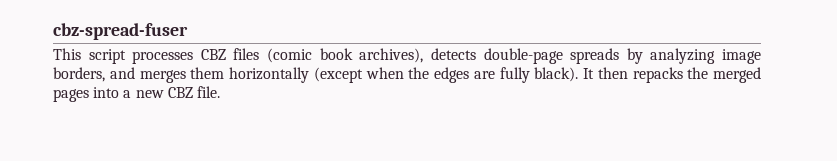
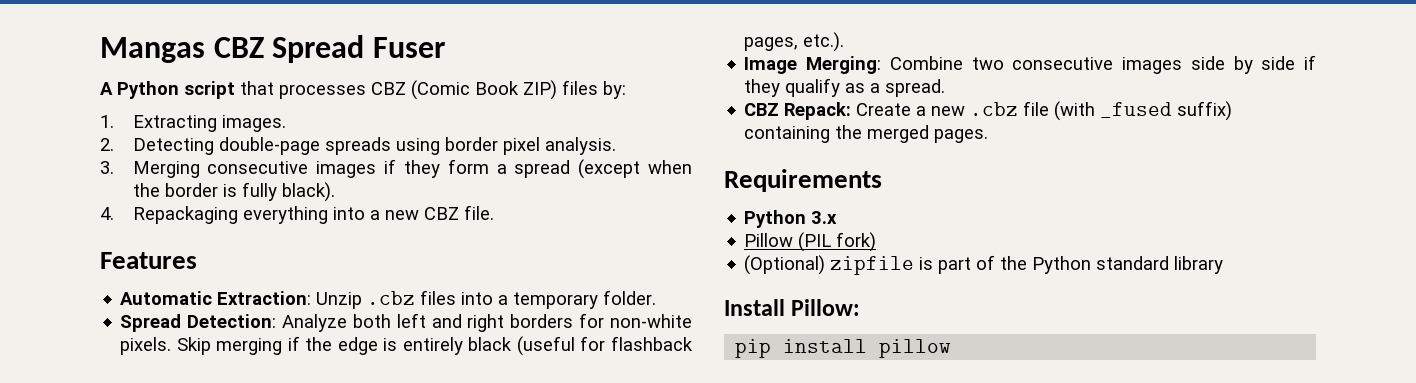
- cbz-spread-fuser
- This script processes CBZ files (comic book archives), detects double-page spreads by analyzing image borders, and merges them horizontally (except when the edges are fully black). It then repacks the merged pages into a new CBZ file.
+ Mangas CBZ Spread Fuser
+ A Python script that processes CBZ (Comic Book ZIP) files by:
+ 1. Extracting images.
+ 2. Detecting double-page spreads using border pixel analysis.
+ 3. Merging consecutive images if they form a spread (except when the border is fully black).
+ 4. Repackaging everything into a new CBZ file.
+ Features
+ Automatic Extraction: Unzip .cbz files into a temporary folder.
+ Spread Detection: Analyze both left and right borders for non-white pixels. Skip merging if the edge is entirely black (useful for flashback pages, etc.).
+ Image Merging: Combine two consecutive images side by side if they qualify as a spread.
+ CBZ Repack: Create a new .cbz file (with _fused suffix) containing the merged pages.
+ Requirements
+ Python 3.x
+ Pillow (PIL fork)
+ (Optional) zipfile is part of the Python standard library
+ Install Pillow:
+ pip install pillow

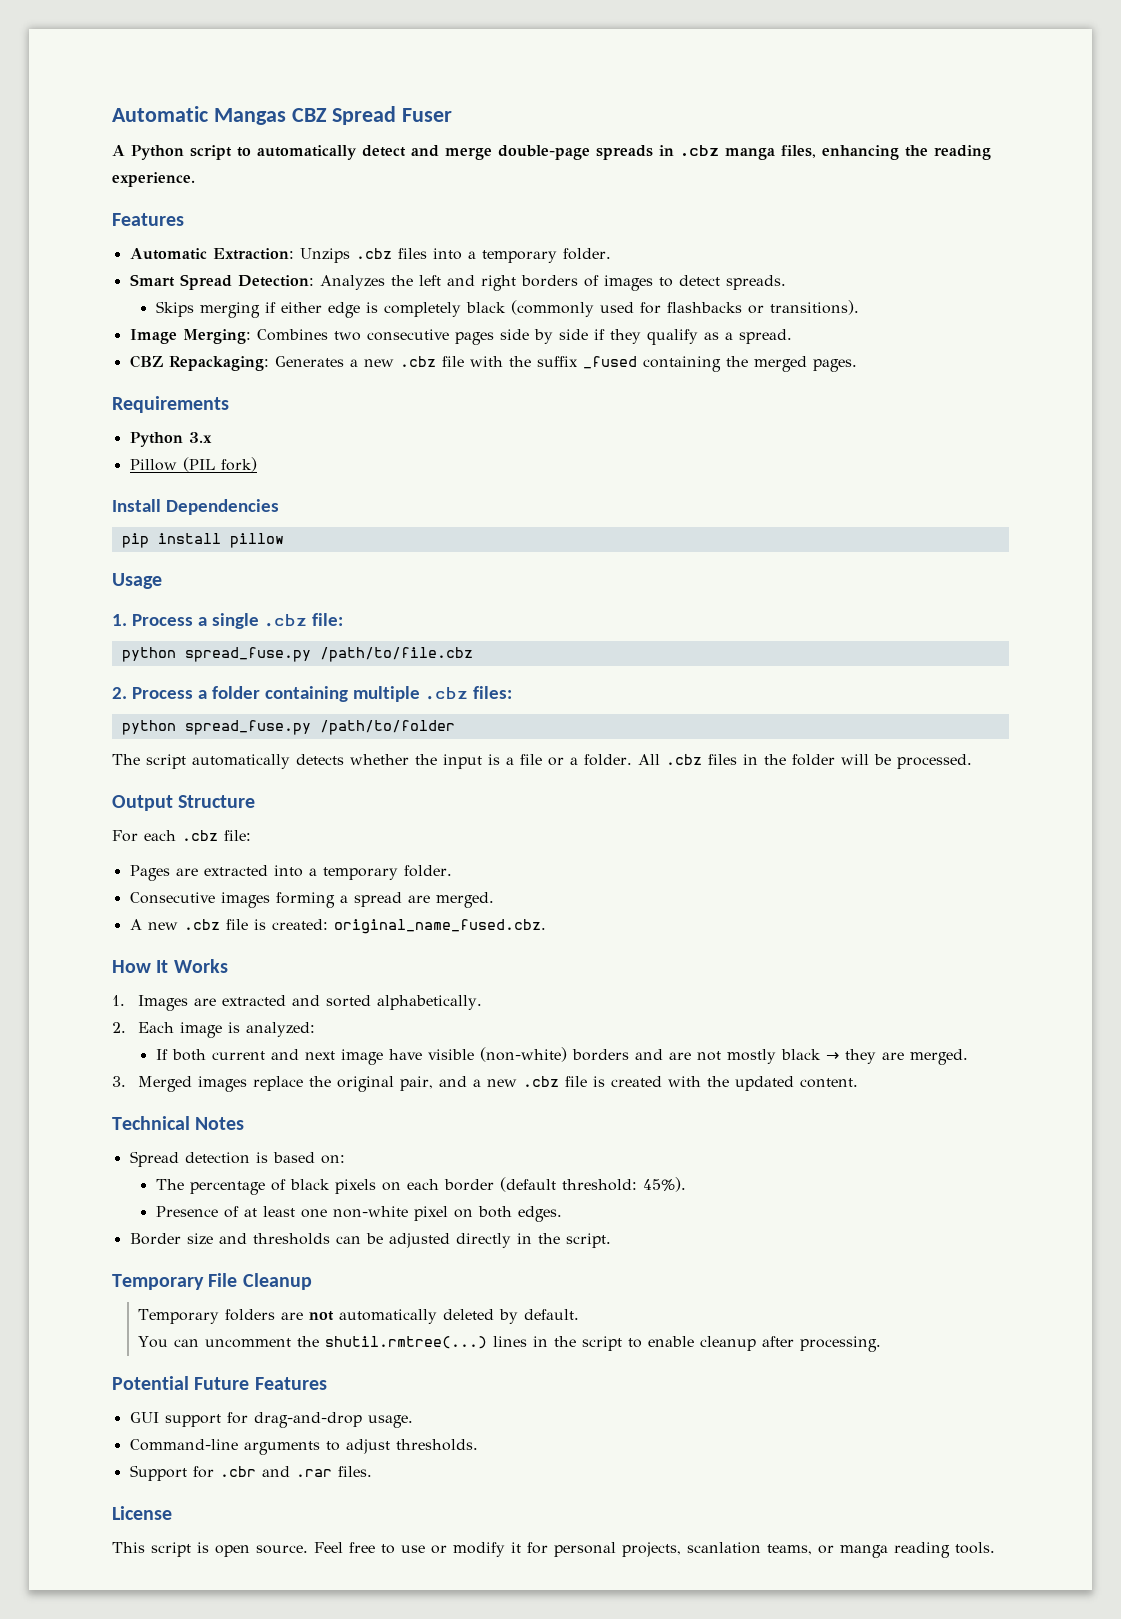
- Mangas CBZ Spread Fuser
+ Automatic Mangas CBZ Spread Fuser
- A Python script that processes CBZ (Comic Book ZIP) files by:
- 1. Extracting images.
- 2. Detecting double-page spreads using border pixel analysis.
- 3. Merging consecutive images if they form a spread (except when the border is fully black).
- 4. Repackaging everything into a new CBZ file.
+ A Python script to automatically detect and merge double-page spreads in .cbz manga files, enhancing the reading experience.
- Automatic Extraction: Unzip .cbz files into a temporary folder.
+ Automatic Extraction: Unzips .cbz files into a temporary folder.
- Spread Detection: Analyze both left and right borders for non-white pixels. Skip merging if the edge is entirely black (useful for flashback pages, etc.).
+ Smart Spread Detection: Analyzes the left and right borders of images to detect spreads.
+ Skips merging if either edge is completely black (commonly used for flashbacks or transitions).
- Image Merging: Combine two consecutive images side by side if they qualify as a spread.
+ Image Merging: Combines two consecutive pages side by side if they qualify as a spread.
- CBZ Repack: Create a new .cbz file (with _fused suffix) containing the merged pages.
+ CBZ Repackaging: Generates a new .cbz file with the suffix _fused containing the merged pages.
- (Optional) zipfile is part of the Python standard library
- Install Pillow:
+ Install Dependencies
+ Usage
+ 1. Process a single .cbz file:
+ python spread_fuse.py /path/to/file.cbz
+ 2. Process a folder containing multiple .cbz files:
+ python spread_fuse.py /path/to/folder
+ The script automatically detects whether the input is a file or a folder. All .cbz files in the folder will be processed.
+ Output Structure
+ For each .cbz file:
+ Pages are extracted into a temporary folder.
+ Consecutive images forming a spread are merged.
+ A new .cbz file is created: original_name_fused.cbz.
+ How It Works
+ 1. Images are extracted and sorted alphabetically.
+ 2. Each image is analyzed:
+ If both current and next image have visible (non-white) borders and are not mostly black → they are merged.
+ 3. Merged images replace the original pair, and a new .cbz file is created with the updated content.
+ Technical Notes
+ Spread detection is based on:
+ The percentage of black pixels on each border (default threshold: 45%).
+ Presence of at least one non-white pixel on both edges.
+ Border size and thresholds can be adjusted directly in the script.
+ Temporary File Cleanup
+ Temporary folders are not automatically deleted by default.
+ You can uncomment the shutil.rmtree(...) lines in the script to enable cleanup after processing.
+ Potential Future Features
+ GUI support for drag-and-drop usage.
+ Command-line arguments to adjust thresholds.
+ Support for .cbr and .rar files.
+ License
+ This script is open source. Feel free to use or modify it for personal projects, scanlation teams, or manga reading tools.

